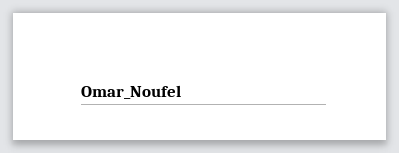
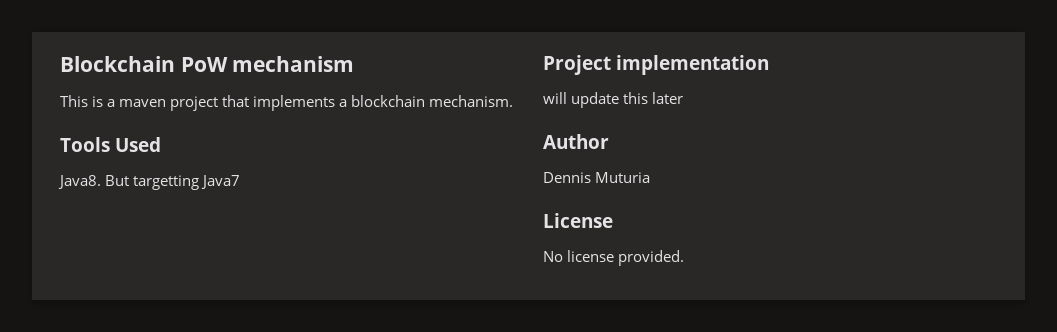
- Omar_Noufel
+ Blockchain PoW mechanism
+ This is a maven project that implements a blockchain mechanism.
+ Tools Used
+ Java8. But targetting Java7
+ Project implementation
+ will update this later
+ Author
+ Dennis Muturia
+ License
+ No license provided.

